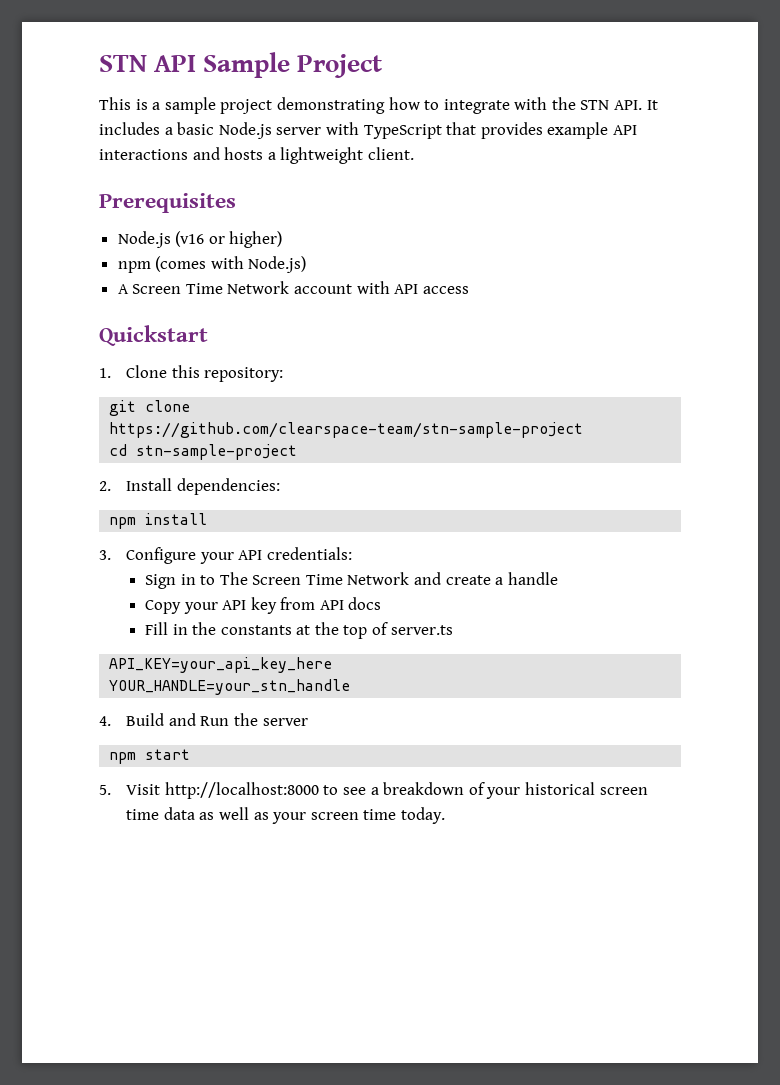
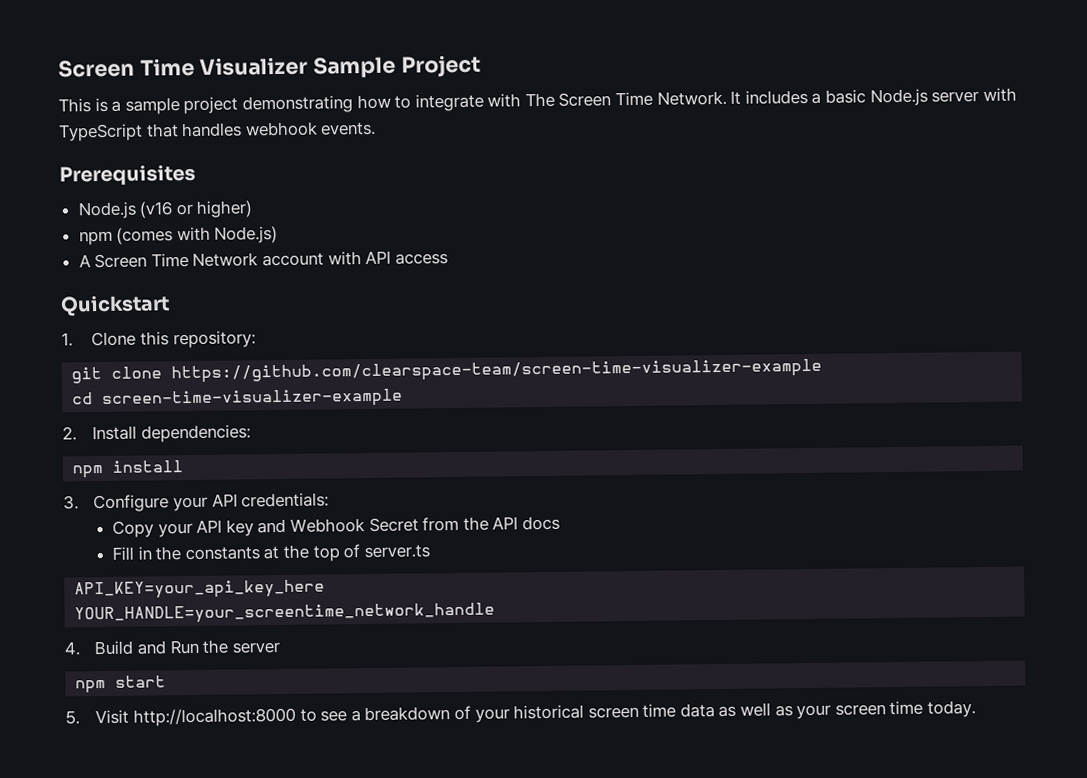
- STN API Sample Project
+ Screen Time Visualizer Sample Project
- This is a sample project demonstrating how to integrate with the STN API. It includes a basic Node.js server with TypeScript that provides example API interactions and hosts a lightweight client.
+ This is a sample project demonstrating how to integrate with The Screen Time Network. It includes a basic Node.js server with TypeScript that handles webhook events.
- git clone https://github.com/clearspace-team/stn-sample-project
+ git clone https://github.com/clearspace-team/screen-time-visualizer-example
- cd stn-sample-project
+ cd screen-time-visualizer-example
- Sign in to The Screen Time Network and create a handle
- Copy your API key from API docs
+ Copy your API key and Webhook Secret from the API docs
- YOUR_HANDLE=your_stn_handle
+ YOUR_HANDLE=your_screentime_network_handle

